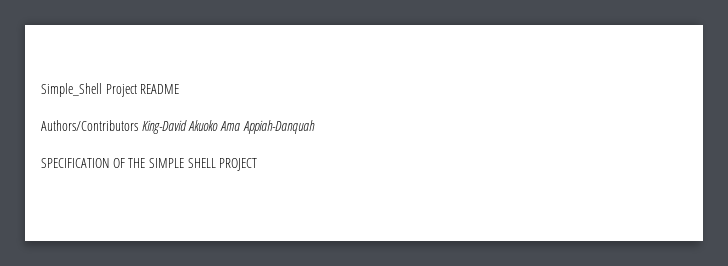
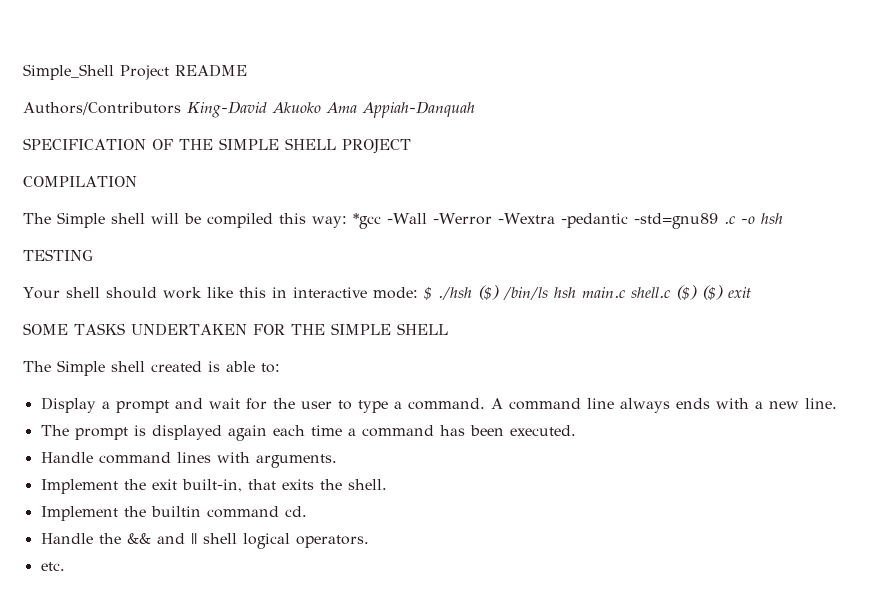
+ COMPILATION
+ The Simple shell will be compiled this way: *gcc -Wall -Werror -Wextra -pedantic -std=gnu89 .c -o hsh
+ TESTING
+ Your shell should work like this in interactive mode: $ ./hsh ($) /bin/ls hsh main.c shell.c ($) ($) exit
+ SOME TASKS UNDERTAKEN FOR THE SIMPLE SHELL
+ The Simple shell created is able to:
+ Display a prompt and wait for the user to type a command. A command line always ends with a new line.
+ The prompt is displayed again each time a command has been executed.
+ Handle command lines with arguments.
+ Implement the exit built-in, that exits the shell.
+ Implement the builtin command cd.
+ Handle the && and || shell logical operators.
+ etc.

